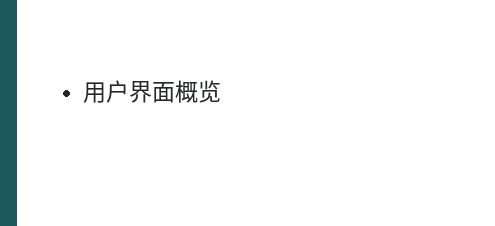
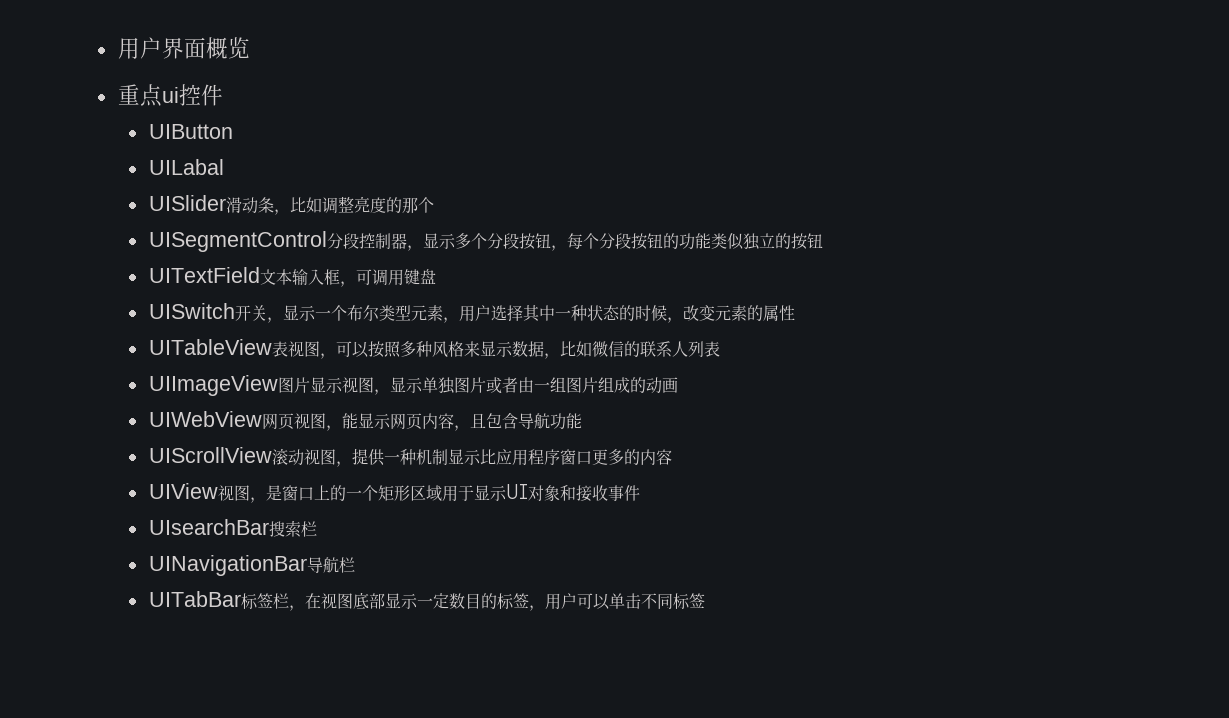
+ 重点ui控件
+ UIButton
+ UILabal
+ UISlider滑动条，比如调整亮度的那个
+ UISegmentControl分段控制器，显示多个分段按钮，每个分段按钮的功能类似独立的按钮
+ UITextField文本输入框，可调用键盘
+ UISwitch开关，显示一个布尔类型元素，用户选择其中一种状态的时候，改变元素的属性
+ UITableView表视图，可以按照多种风格来显示数据，比如微信的联系人列表
+ UIImageView图片显示视图，显示单独图片或者由一组图片组成的动画
+ UIWebView网页视图，能显示网页内容，且包含导航功能
+ UIScrollView滚动视图，提供一种机制显示比应用程序窗口更多的内容
+ UIView视图，是窗口上的一个矩形区域用于显示UI对象和接收事件
+ UIsearchBar搜索栏
+ UINavigationBar导航栏
+ UITabBar标签栏，在视图底部显示一定数目的标签，用户可以单击不同标签

